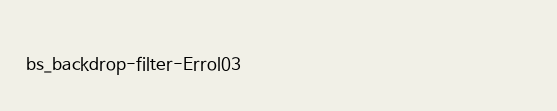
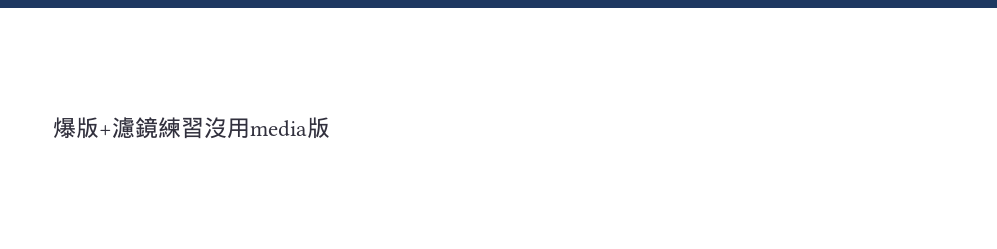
- bs_backdrop-filter-Errol03
+ 爆版+濾鏡練習沒用media版

